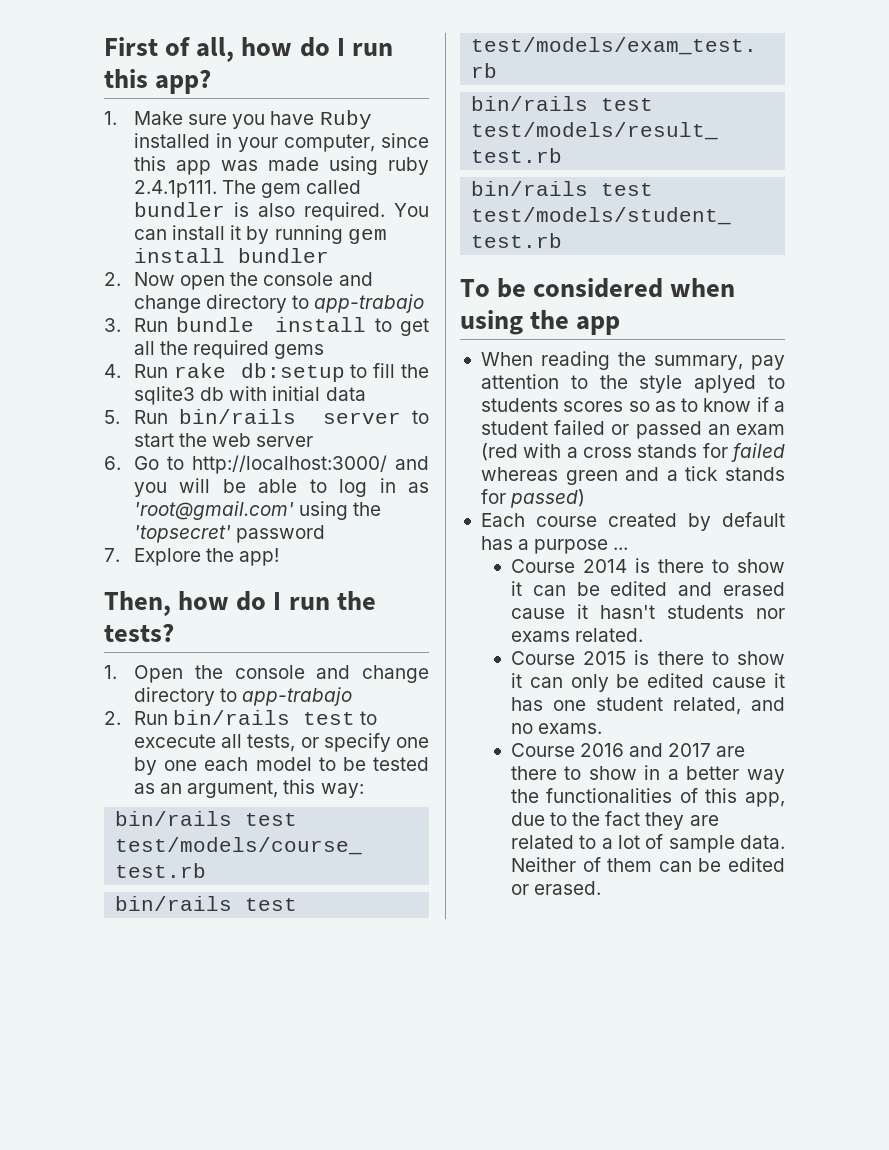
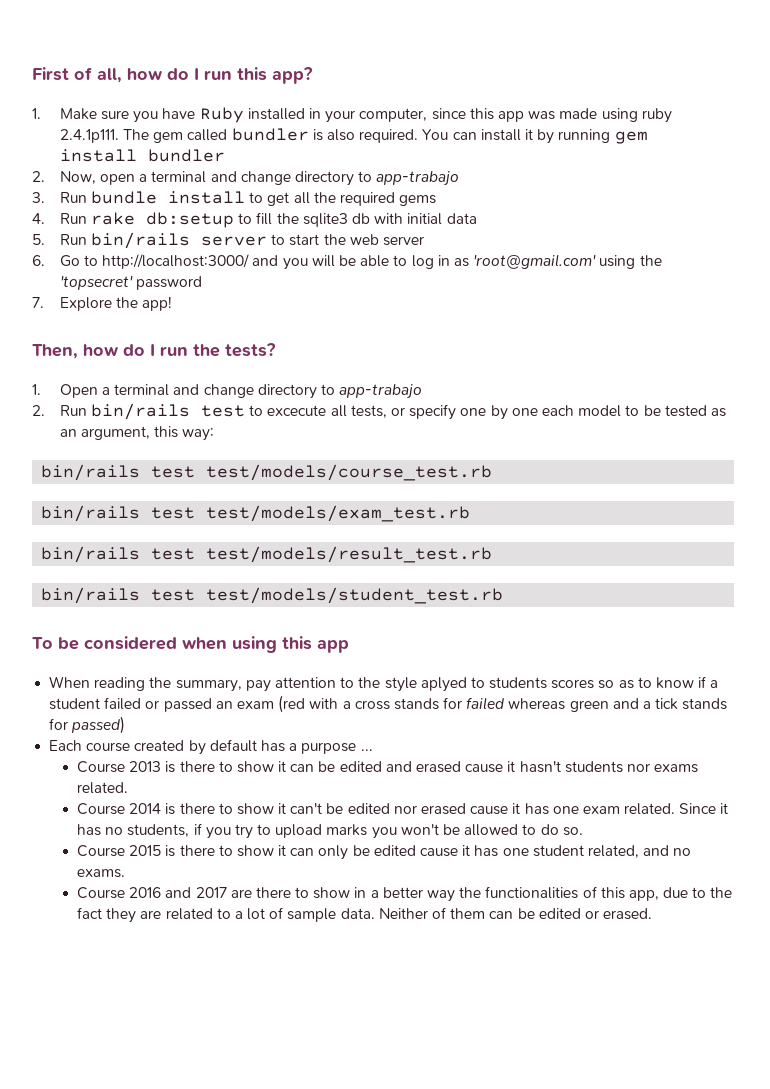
- 2. Now open the console and change directory to app-trabajo
+ 2. Now, open a terminal and change directory to app-trabajo
- 1. Open the console and change directory to app-trabajo
+ 1. Open a terminal and change directory to app-trabajo
- To be considered when using the app
+ To be considered when using this app
- Course 2014 is there to show it can be edited and erased cause it hasn't students nor exams related.
+ Course 2013 is there to show it can be edited and erased cause it hasn't students nor exams related.
+ Course 2014 is there to show it can't be edited nor erased cause it has one exam related. Since it has no students, if you try to upload marks you won't be allowed to do so.

